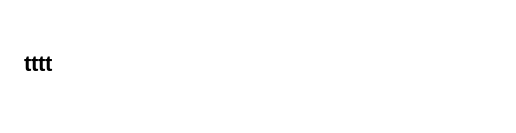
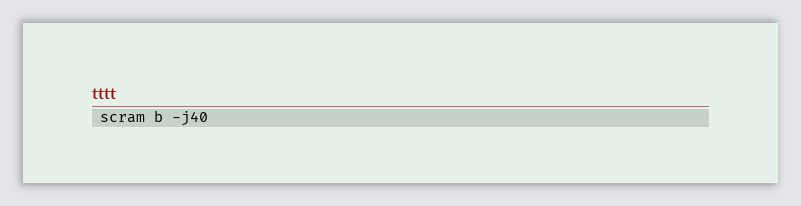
+ scram b -j40

